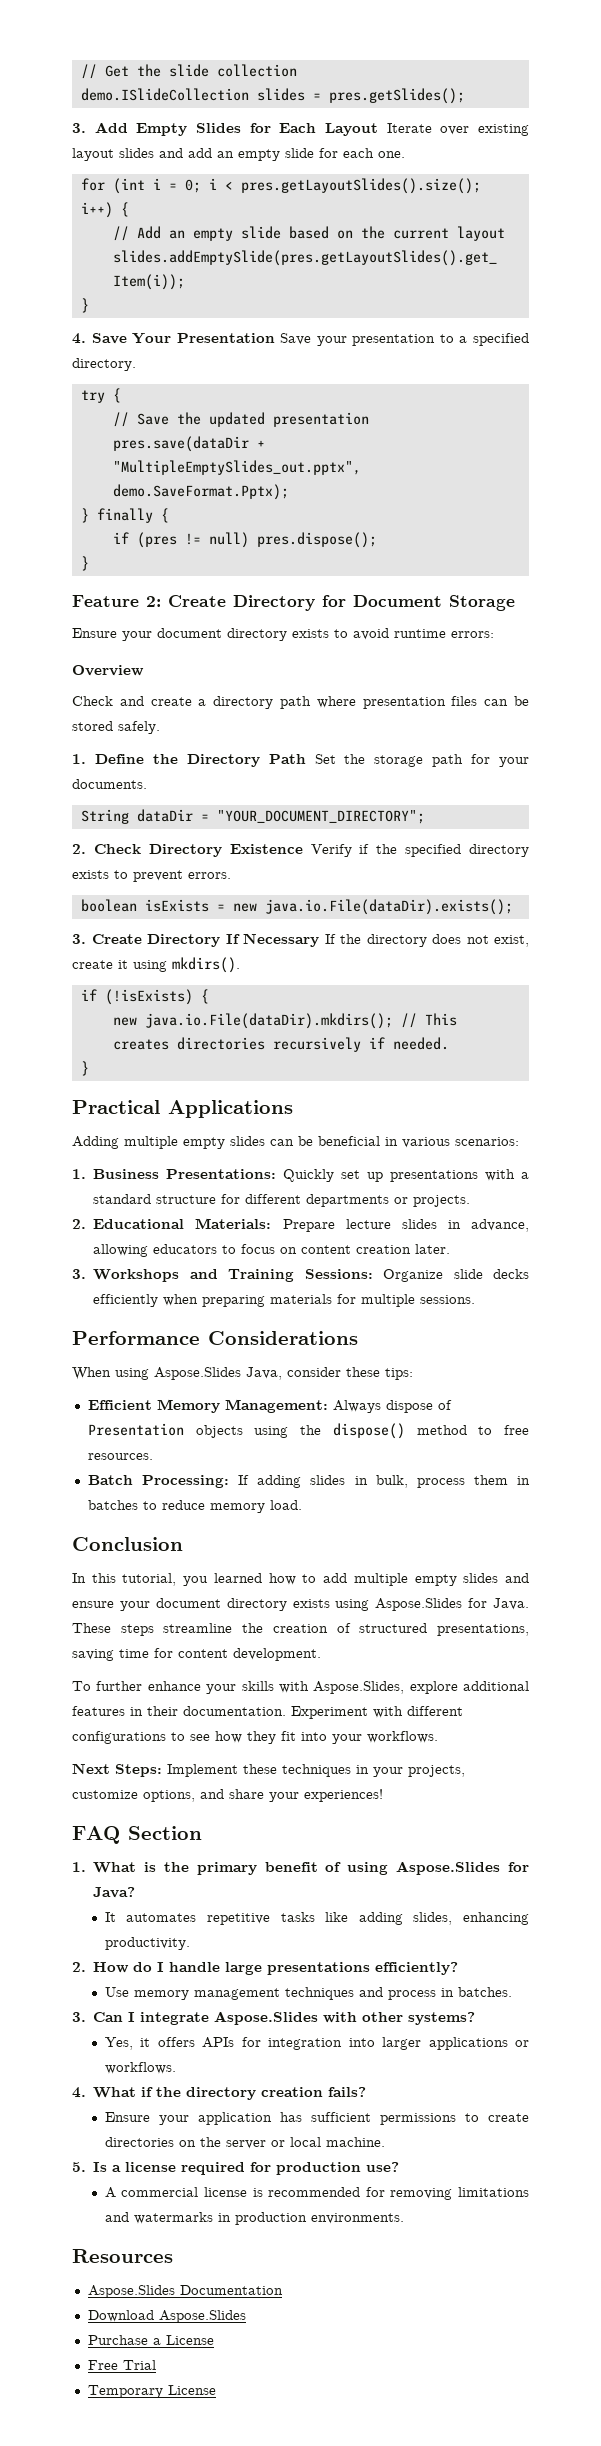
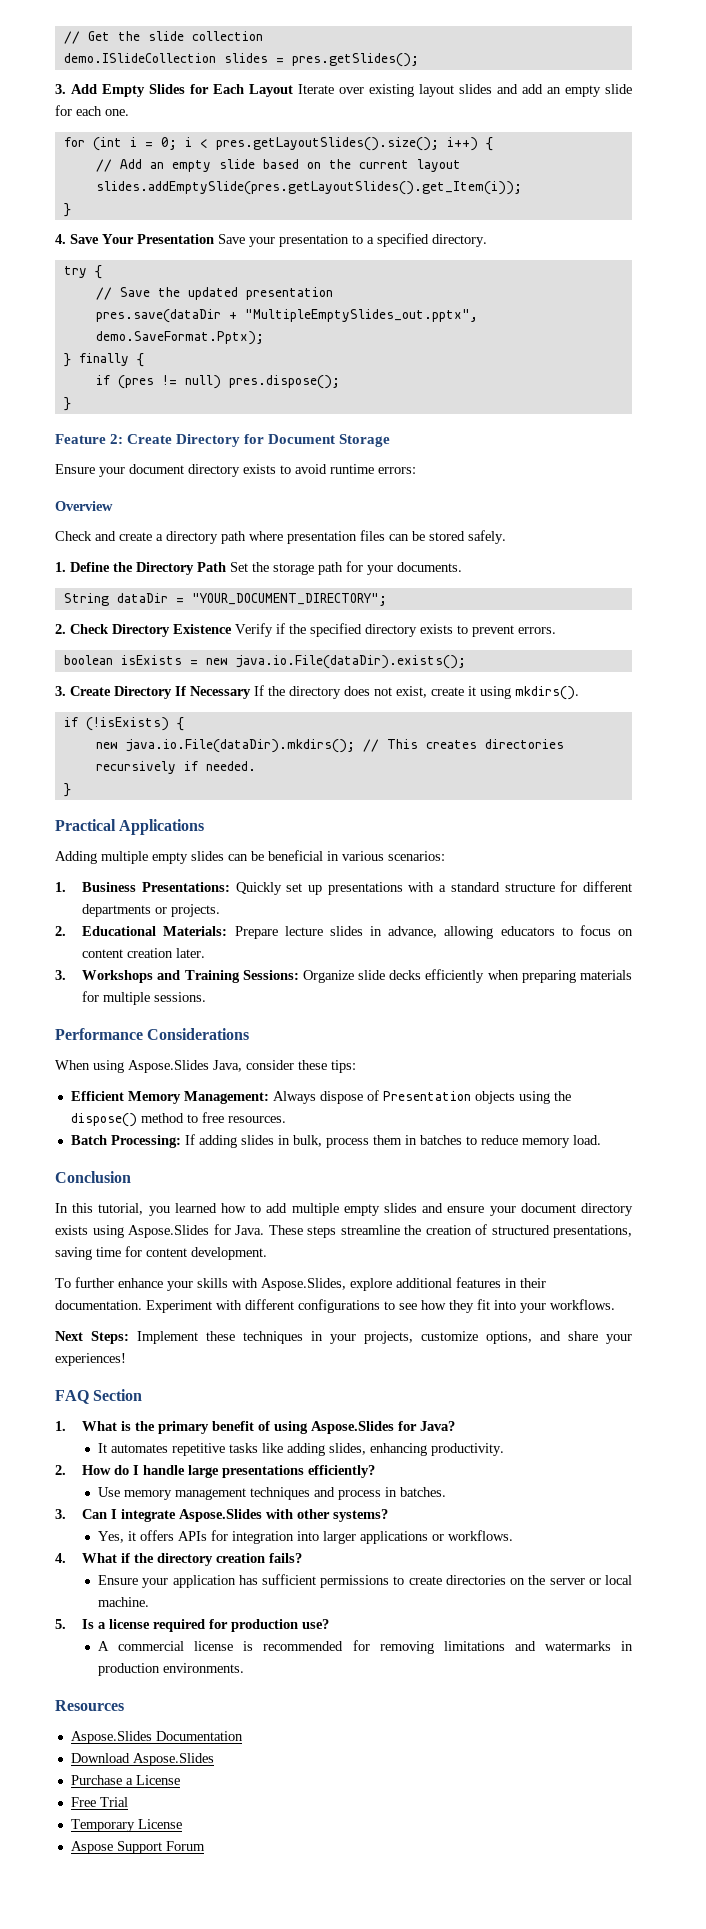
+ Aspose Support Forum

